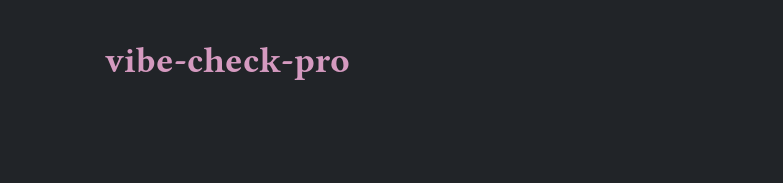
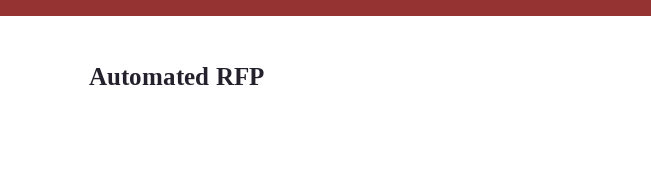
- vibe-check-pro
+ Automated RFP

